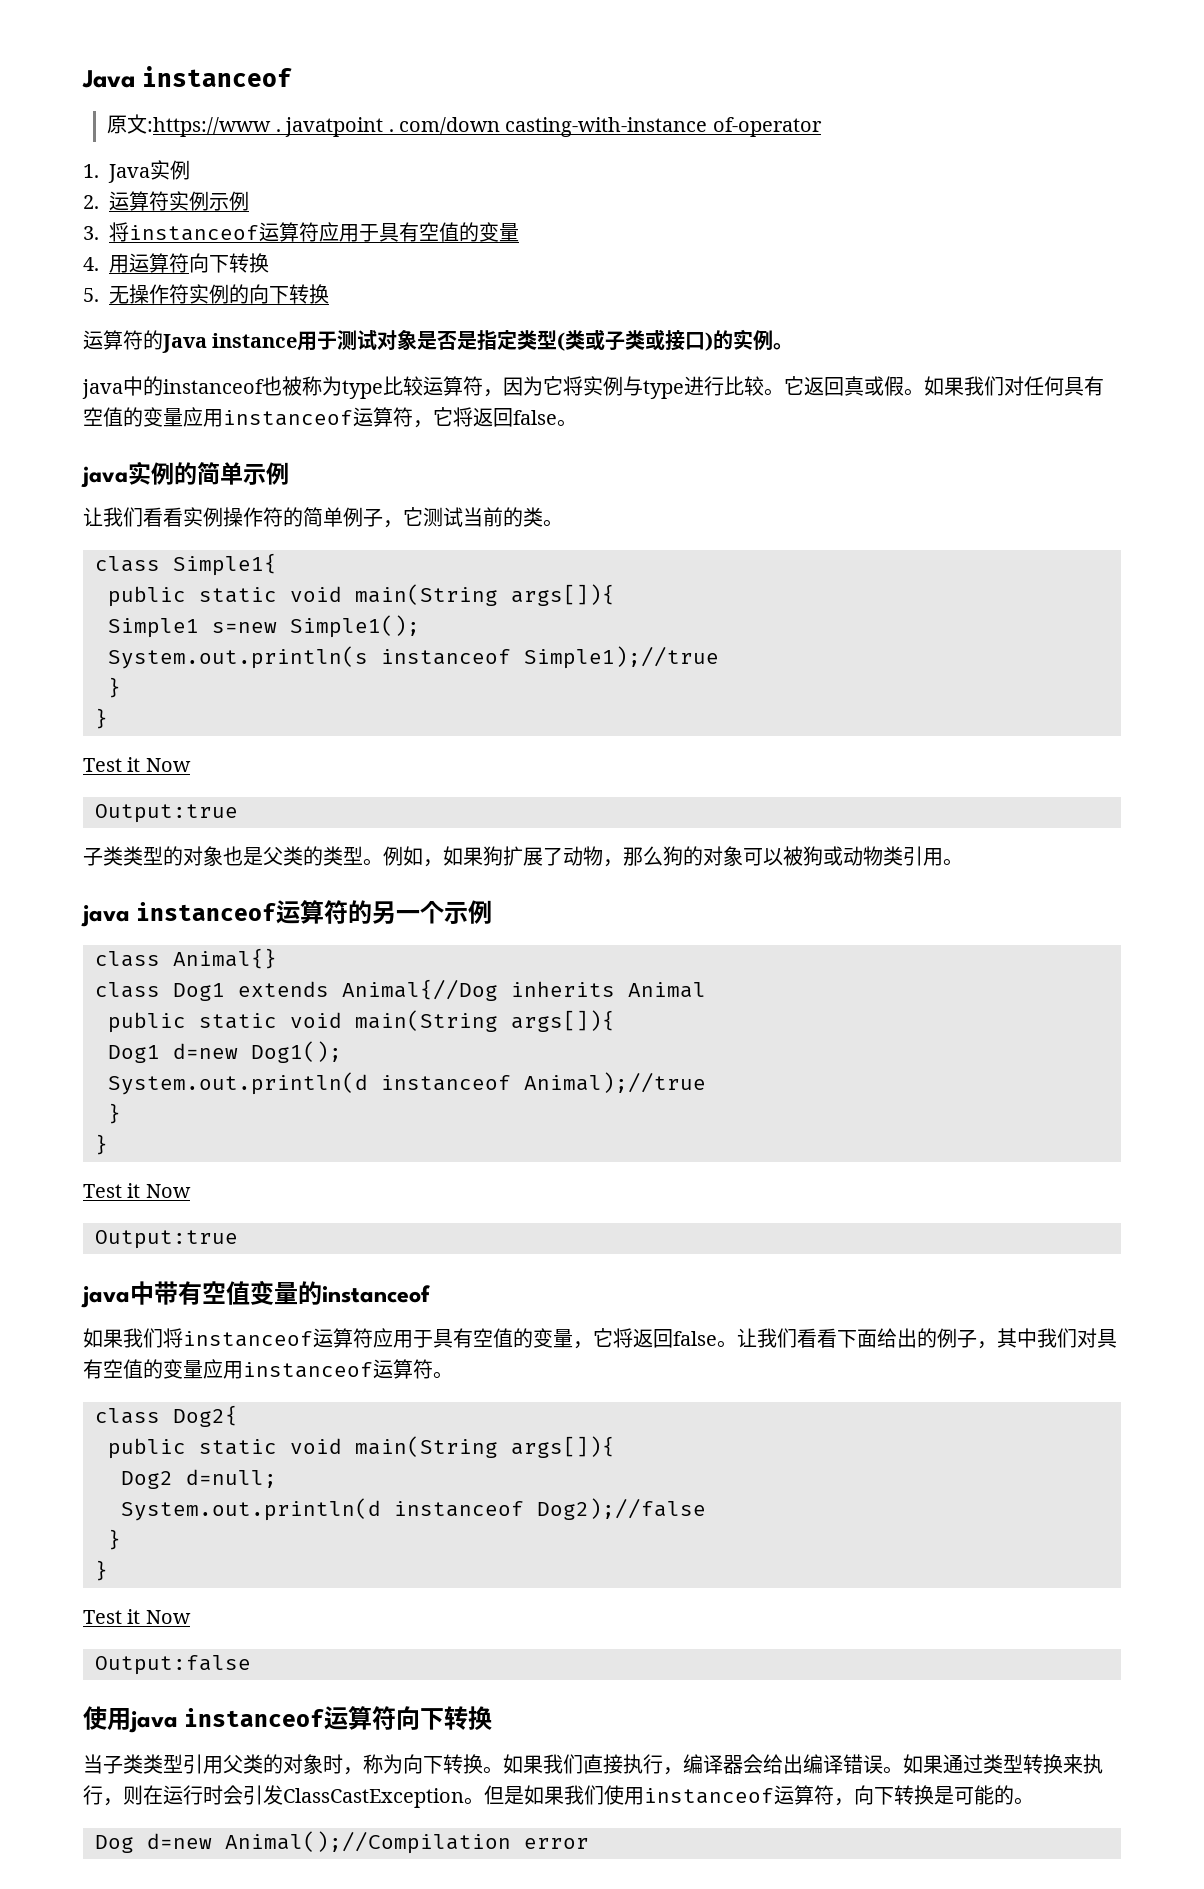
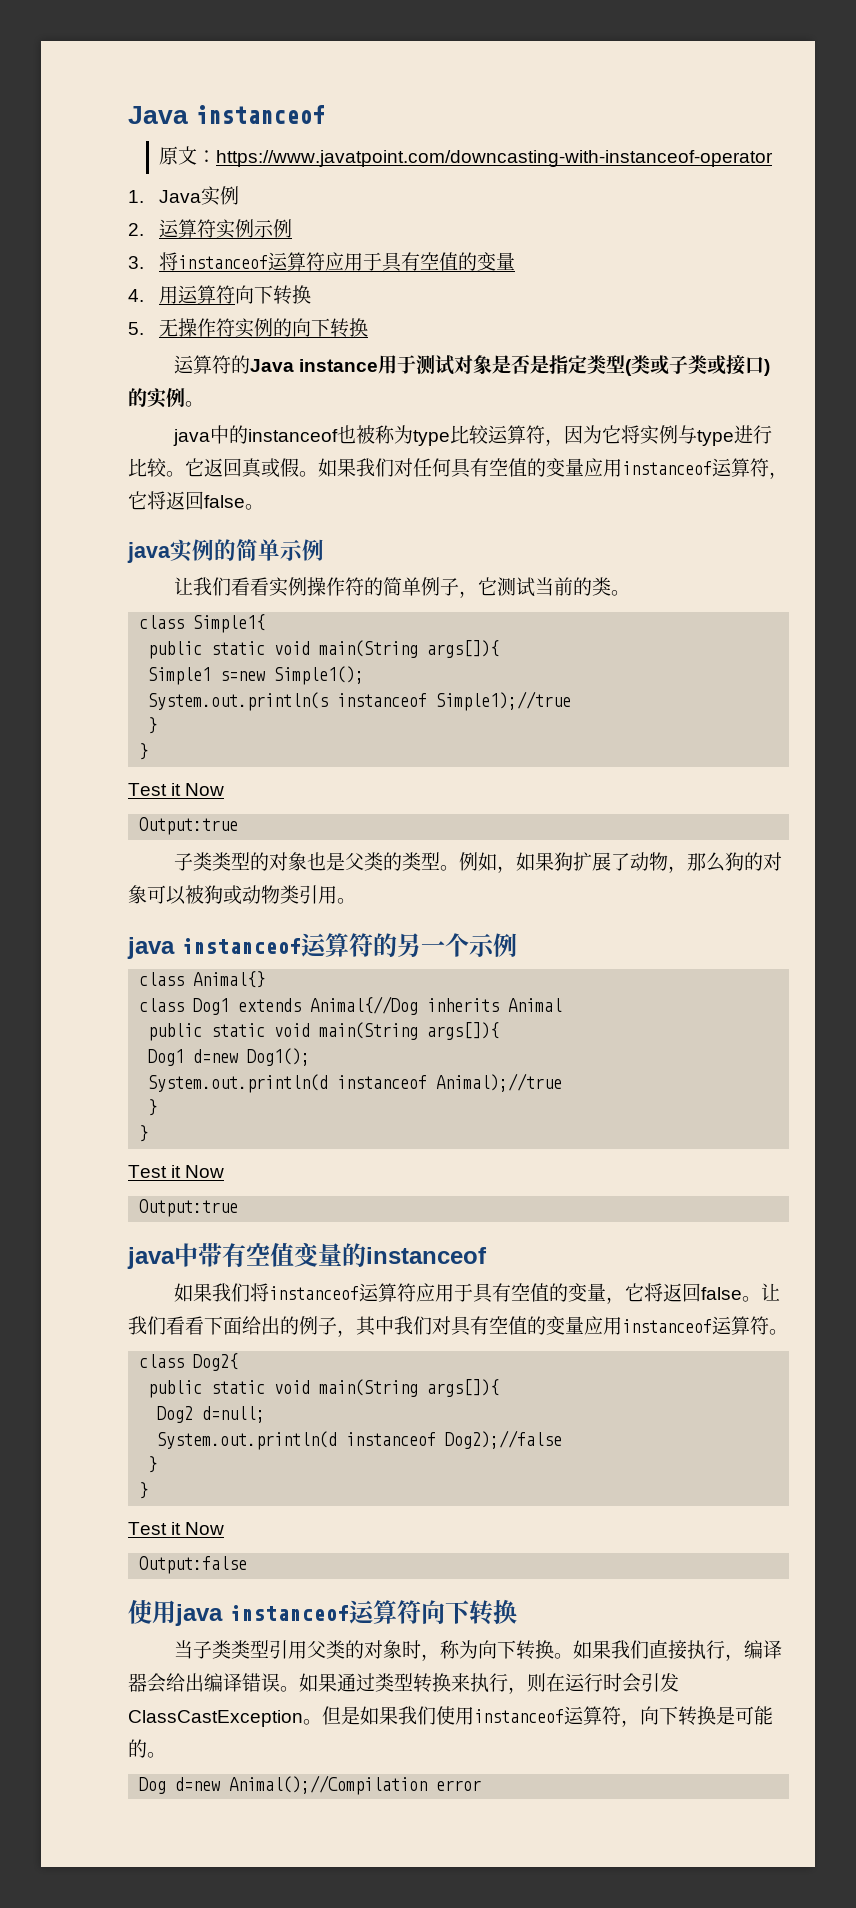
- 原文:https://www . javatpoint . com/down casting-with-instance of-operator
+ 原文：https://www.javatpoint.com/downcasting-with-instanceof-operator

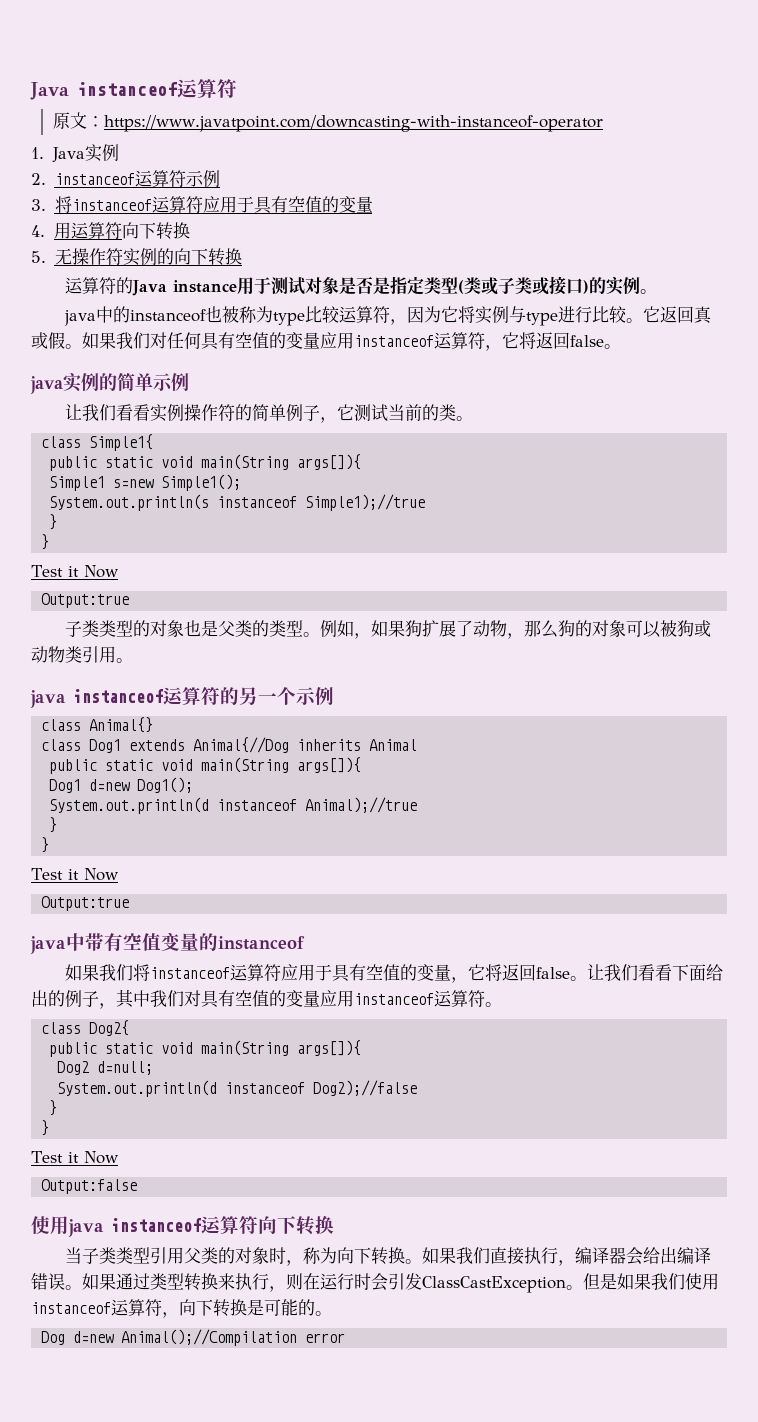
- Java instanceof
+ Java instanceof运算符
- 2.运算符实例示例
+ 2. instanceof运算符示例

